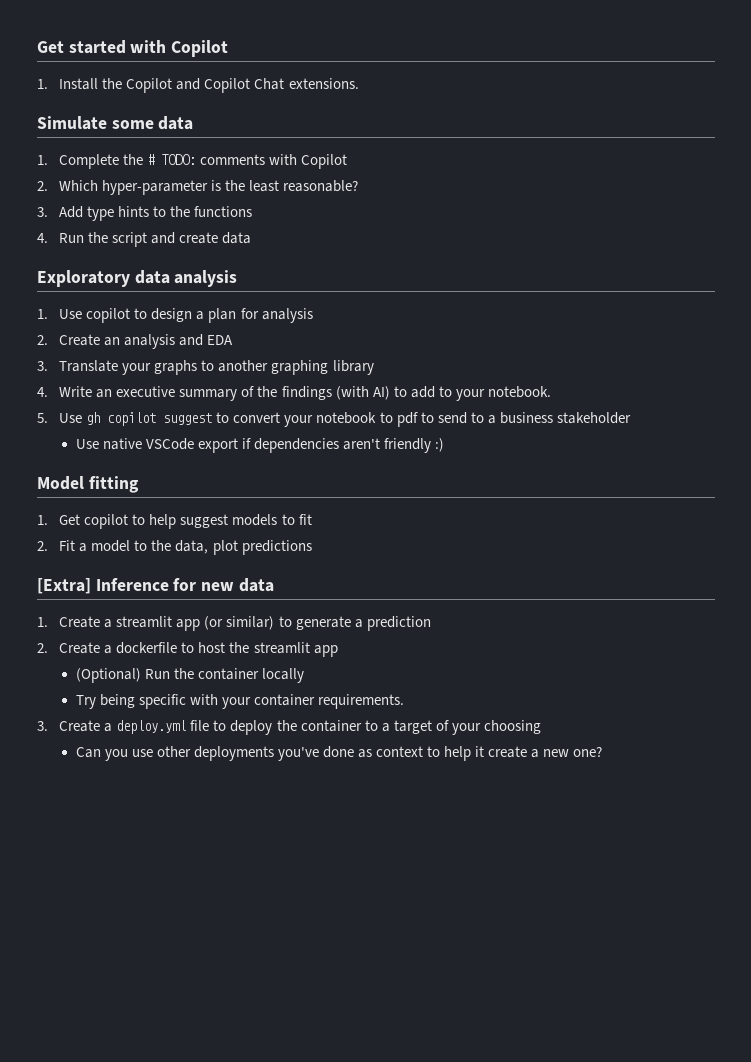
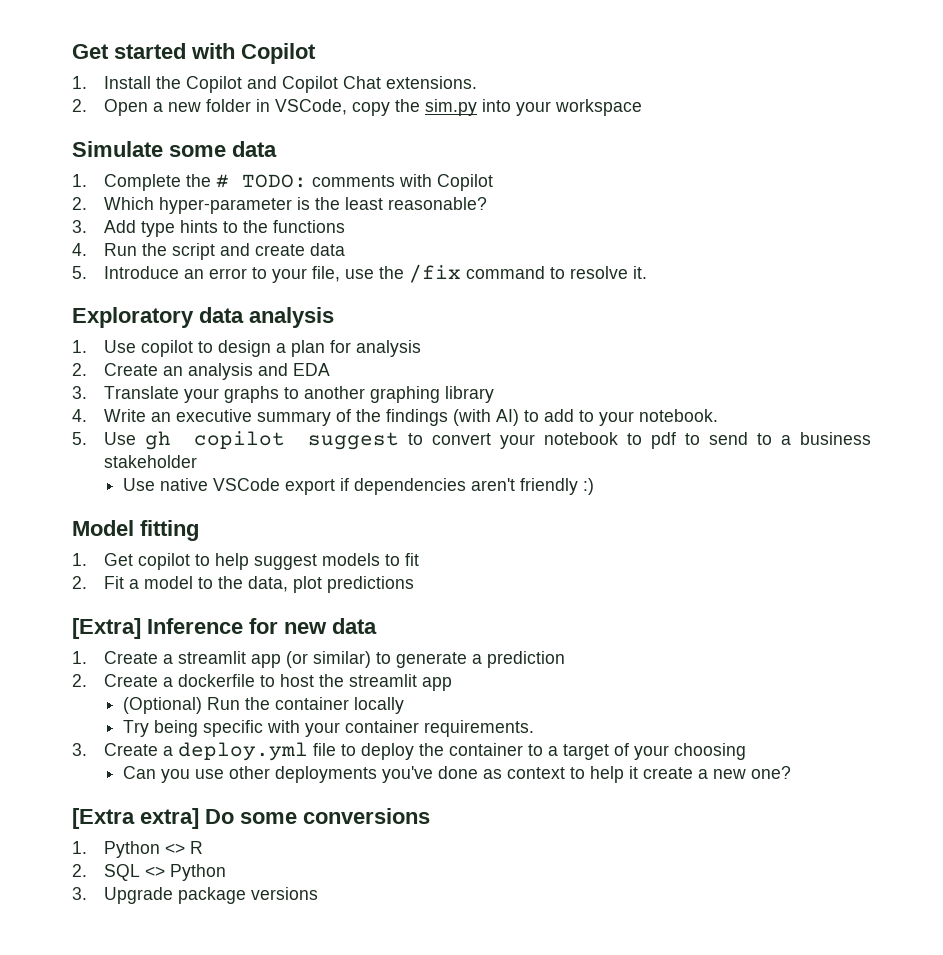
+ 2. Open a new folder in VSCode, copy the sim.py into your workspace
+ 5. Introduce an error to your file, use the /fix command to resolve it.
+ [Extra extra] Do some conversions
+ 1. Python <> R
+ 2. SQL <> Python
+ 3. Upgrade package versions

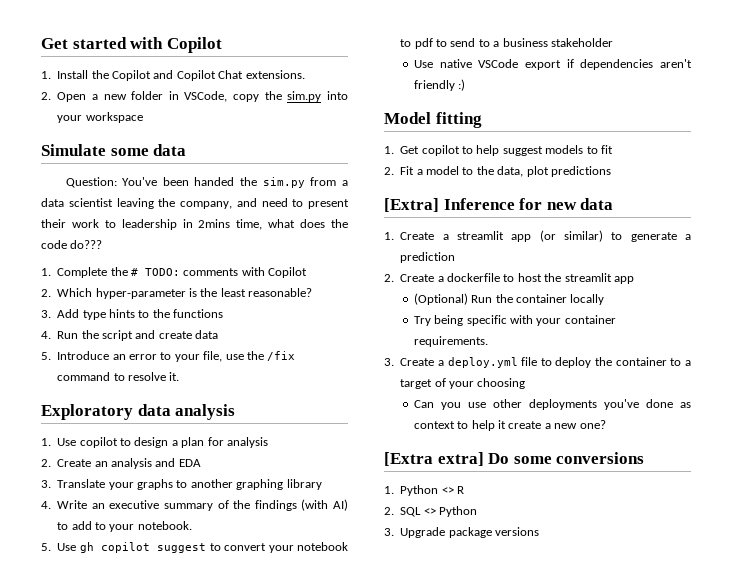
+ Question: You've been handed the sim.py from a data scientist leaving the company, and need to present their work to leadership in 2mins time, what does the code do???

